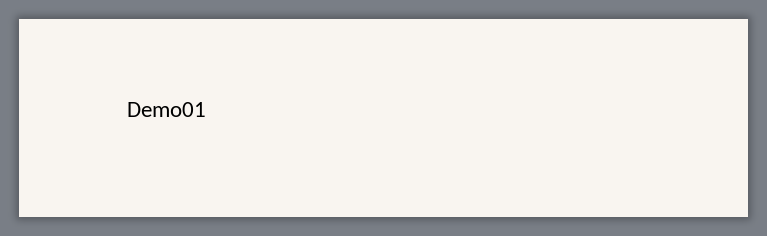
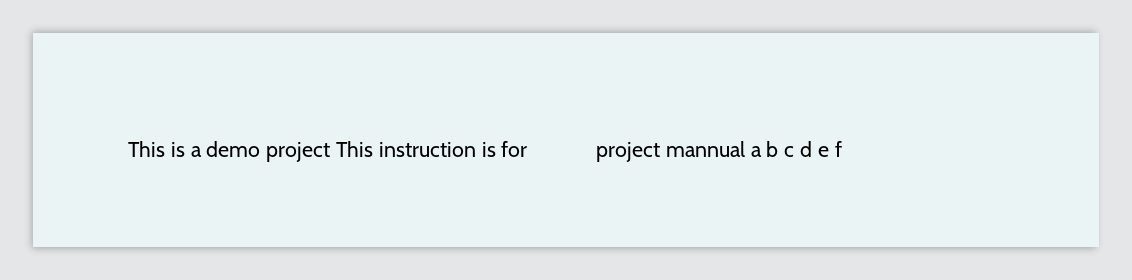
- Demo01
+ This is a demo project This instruction is for project mannual a b c d e f

